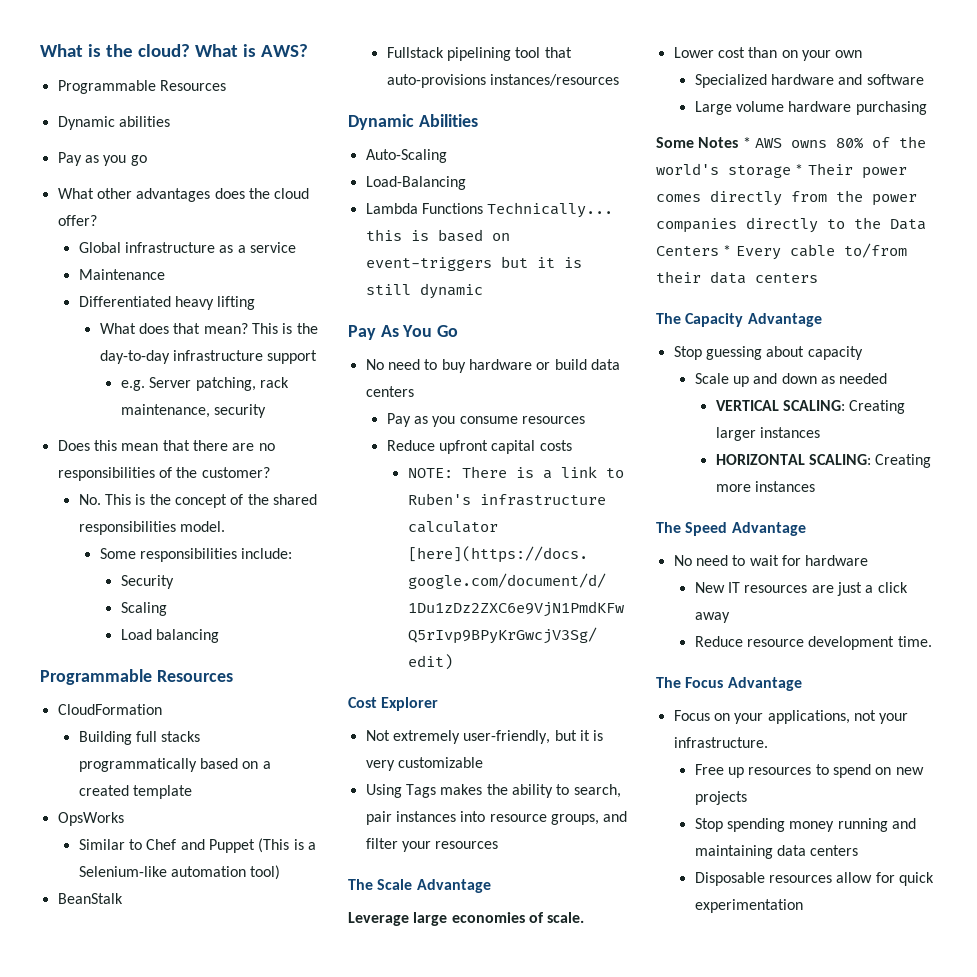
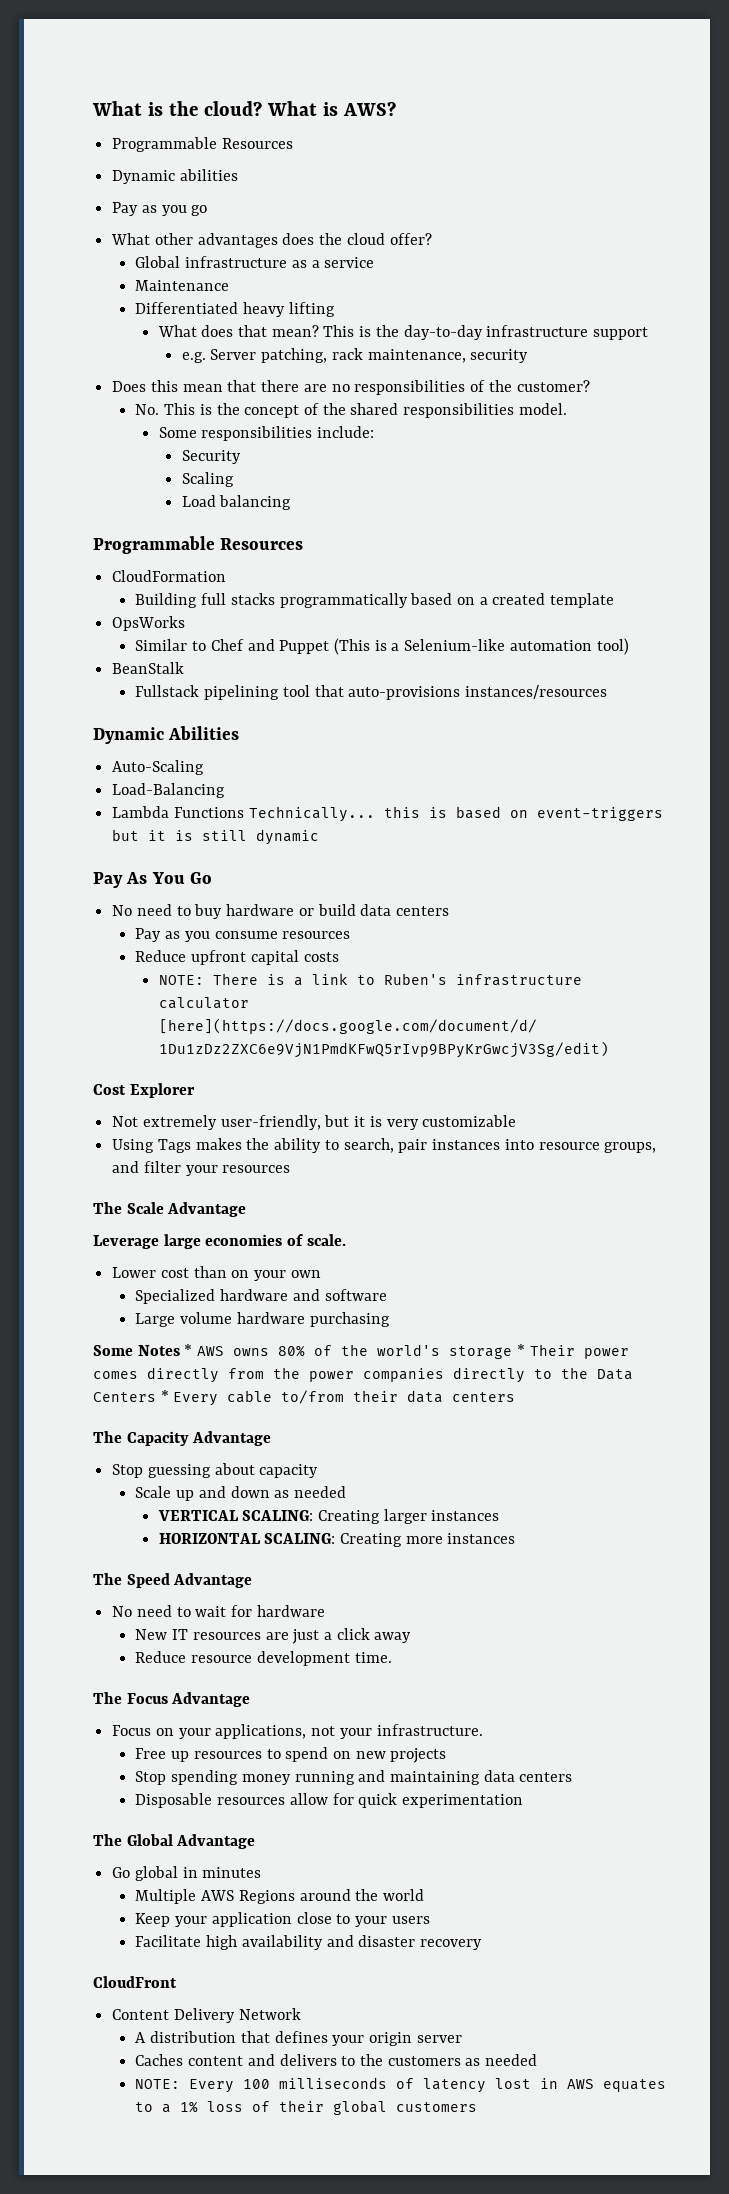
+ The Global Advantage
+ Go global in minutes
+ Multiple AWS Regions around the world
+ Keep your application close to your users
+ Facilitate high availability and disaster recovery
+ CloudFront
+ Content Delivery Network
+ A distribution that defines your origin server
+ Caches content and delivers to the customers as needed
+ NOTE: Every 100 milliseconds of latency lost in AWS equates to a 1% loss of their global customers

